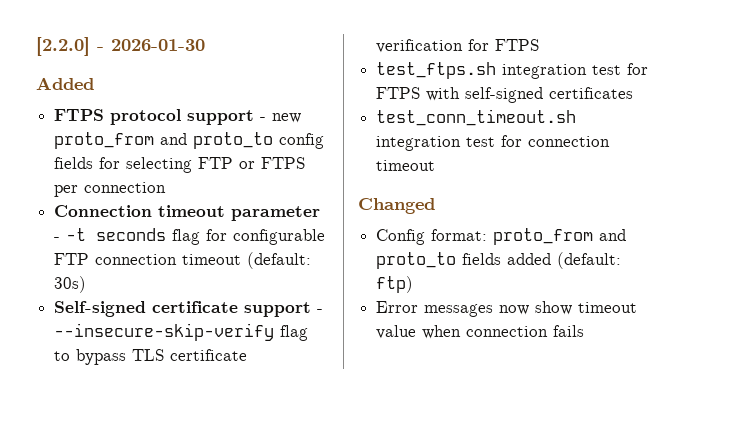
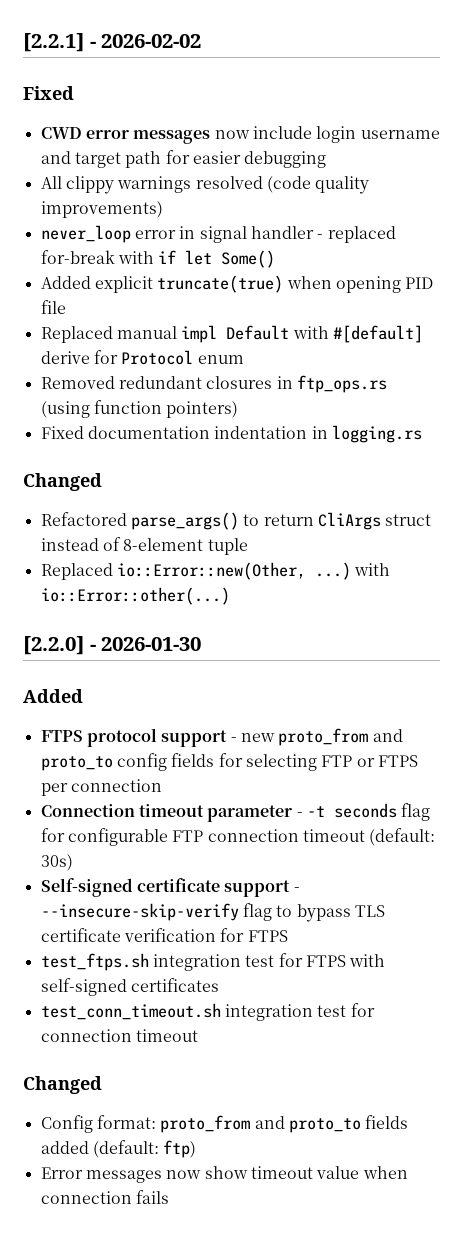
+ [2.2.1] - 2026-02-02
+ Fixed
+ CWD error messages now include login username and target path for easier debugging
+ All clippy warnings resolved (code quality improvements)
+ never_loop error in signal handler - replaced for-break with if let Some()
+ Added explicit truncate(true) when opening PID file
+ Replaced manual impl Default with #[default] derive for Protocol enum
+ Removed redundant closures in ftp_ops.rs (using function pointers)
+ Fixed documentation indentation in logging.rs
+ Changed
+ Refactored parse_args() to return CliArgs struct instead of 8-element tuple
+ Replaced io::Error::new(Other, ...) with io::Error::other(...)

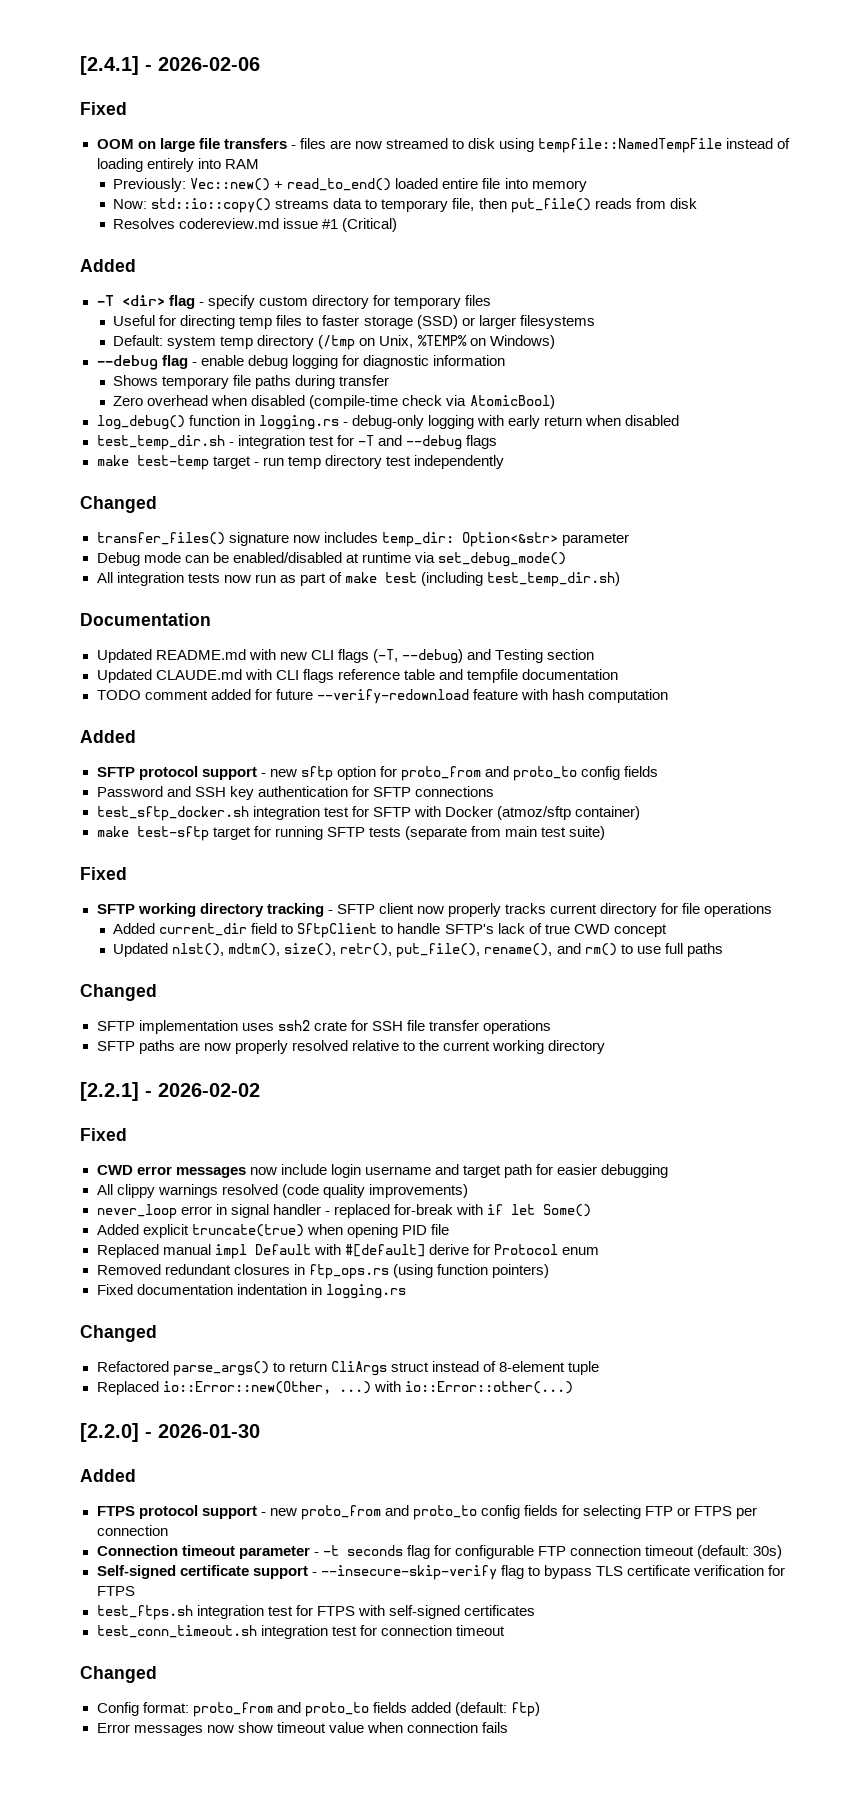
+ [2.4.1] - 2026-02-06
+ Fixed
+ OOM on large file transfers - files are now streamed to disk using tempfile::NamedTempFile instead of loading entirely into RAM
+ Previously: Vec::new() + read_to_end() loaded entire file into memory
+ Now: std::io::copy() streams data to temporary file, then put_file() reads from disk
+ Resolves codereview.md issue #1 (Critical)
+ Added
+ -T <dir> flag - specify custom directory for temporary files
+ Useful for directing temp files to faster storage (SSD) or larger filesystems
+ Default: system temp directory (/tmp on Unix, %TEMP% on Windows)
+ --debug flag - enable debug logging for diagnostic information
+ Shows temporary file paths during transfer
+ Zero overhead when disabled (compile-time check via AtomicBool)
+ log_debug() function in logging.rs - debug-only logging with early return when disabled
+ test_temp_dir.sh - integration test for -T and --debug flags
+ make test-temp target - run temp directory test independently
+ Changed
+ transfer_files() signature now includes temp_dir: Option<&str> parameter
+ Debug mode can be enabled/disabled at runtime via set_debug_mode()
+ All integration tests now run as part of make test (including test_temp_dir.sh)
+ Documentation
+ Updated README.md with new CLI flags (-T, --debug) and Testing section
+ Updated CLAUDE.md with CLI flags reference table and tempfile documentation
+ TODO comment added for future --verify-redownload feature with hash computation
+ Added
+ SFTP protocol support - new sftp option for proto_from and proto_to config fields
+ Password and SSH key authentication for SFTP connections
+ test_sftp_docker.sh integration test for SFTP with Docker (atmoz/sftp container)
+ make test-sftp target for running SFTP tests (separate from main test suite)
+ Fixed
+ SFTP working directory tracking - SFTP client now properly tracks current directory for file operations
+ Added current_dir field to SftpClient to handle SFTP's lack of true CWD concept
+ Updated nlst(), mdtm(), size(), retr(), put_file(), rename(), and rm() to use full paths
+ Changed
+ SFTP implementation uses ssh2 crate for SSH file transfer operations
+ SFTP paths are now properly resolved relative to the current working directory

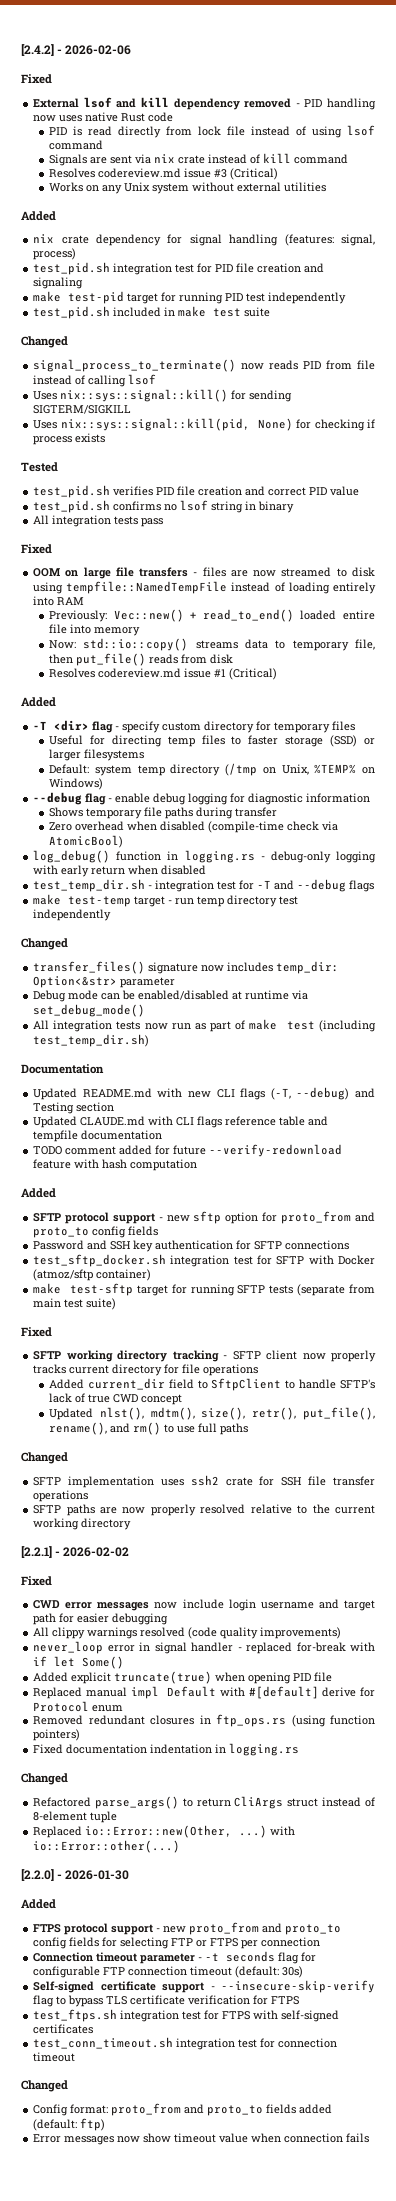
- [2.4.1] - 2026-02-06
+ [2.4.2] - 2026-02-06
+ External lsof and kill dependency removed - PID handling now uses native Rust code
+ PID is read directly from lock file instead of using lsof command
+ Signals are sent via nix crate instead of kill command
+ Resolves codereview.md issue #3 (Critical)
+ Works on any Unix system without external utilities
+ Added
+ nix crate dependency for signal handling (features: signal, process)
+ test_pid.sh integration test for PID file creation and signaling
+ make test-pid target for running PID test independently
+ test_pid.sh included in make test suite
+ Changed
+ signal_process_to_terminate() now reads PID from file instead of calling lsof
+ Uses nix::sys::signal::kill() for sending SIGTERM/SIGKILL
+ Uses nix::sys::signal::kill(pid, None) for checking if process exists
+ Tested
+ test_pid.sh verifies PID file creation and correct PID value
+ test_pid.sh confirms no lsof string in binary
+ All integration tests pass
+ Fixed

